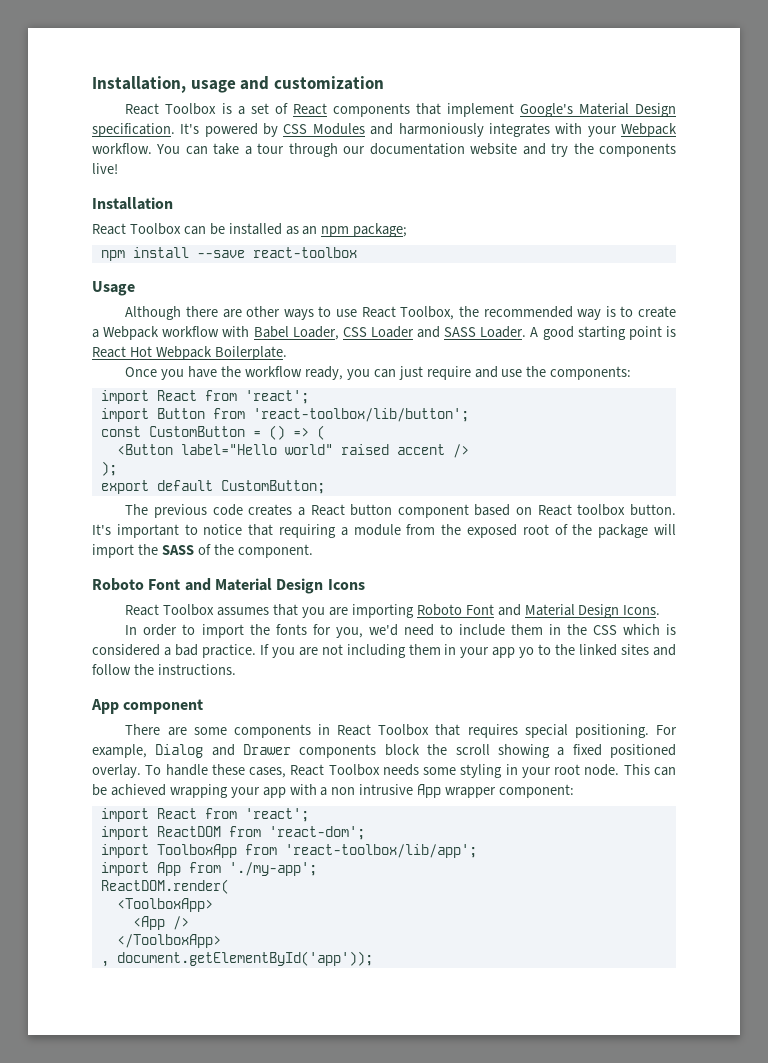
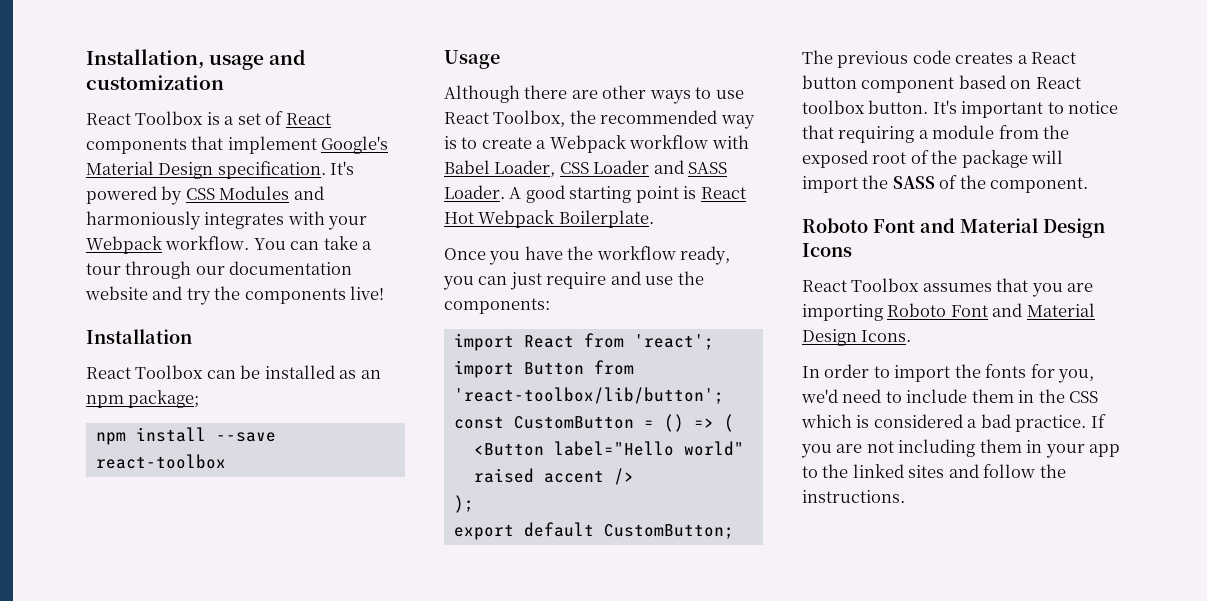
- If you are not including them in your app yo to the linked sites and follow the instructions.
+ If you are not including them in your app to the linked sites and follow the instructions.
- App component
- There are some components in React Toolbox that requires special positioning. For example, Dialog and Drawer components block the scroll showing a fixed positioned overlay. To handle these cases, React Toolbox needs some styling in your root node. This can be achieved wrapping your app with a non intrusive App wrapper component:
- import React from 'react';
- import ReactDOM from 'react-dom';
- import ToolboxApp from 'react-toolbox/lib/app';
- import App from './my-app';
- ReactDOM.render(
- <ToolboxApp>
- <App />
- </ToolboxApp>
- , document.getElementById('app'));

